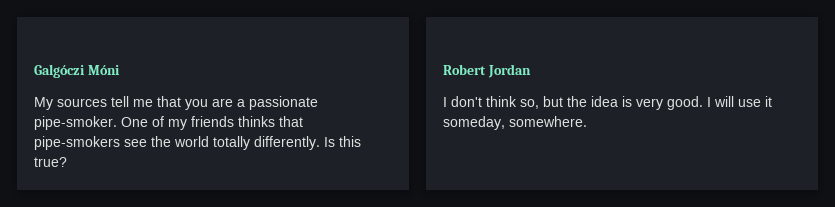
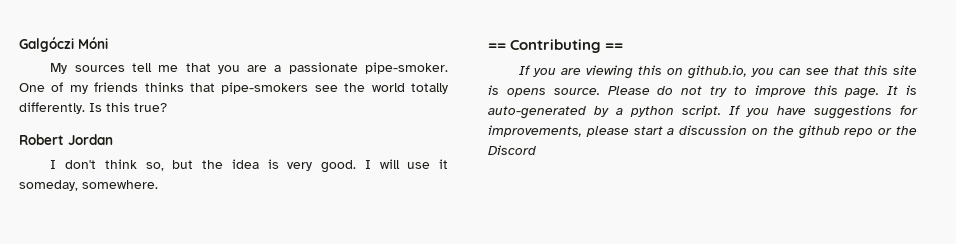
+ == Contributing ==
+ If you are viewing this on github.io, you can see that this site is opens source. Please do not try to improve this page. It is auto-generated by a python script. If you have suggestions for improvements, please start a discussion on the github repo or the Discord

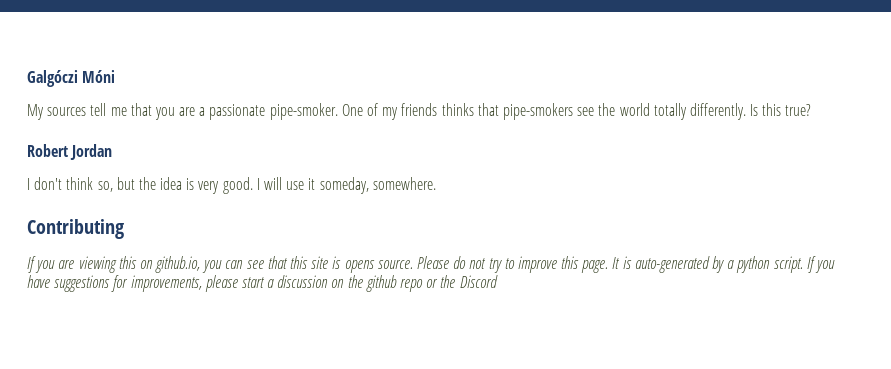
- == Contributing ==
+ Contributing

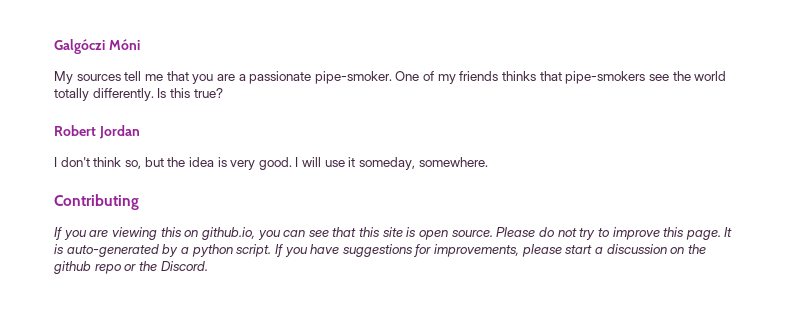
- If you are viewing this on github.io, you can see that this site is opens source.
+ If you are viewing this on github.io, you can see that this site is open source.
- If you have suggestions for improvements, please start a discussion on the github repo or the Discord
+ If you have suggestions for improvements, please start a discussion on the github repo or the Discord.

